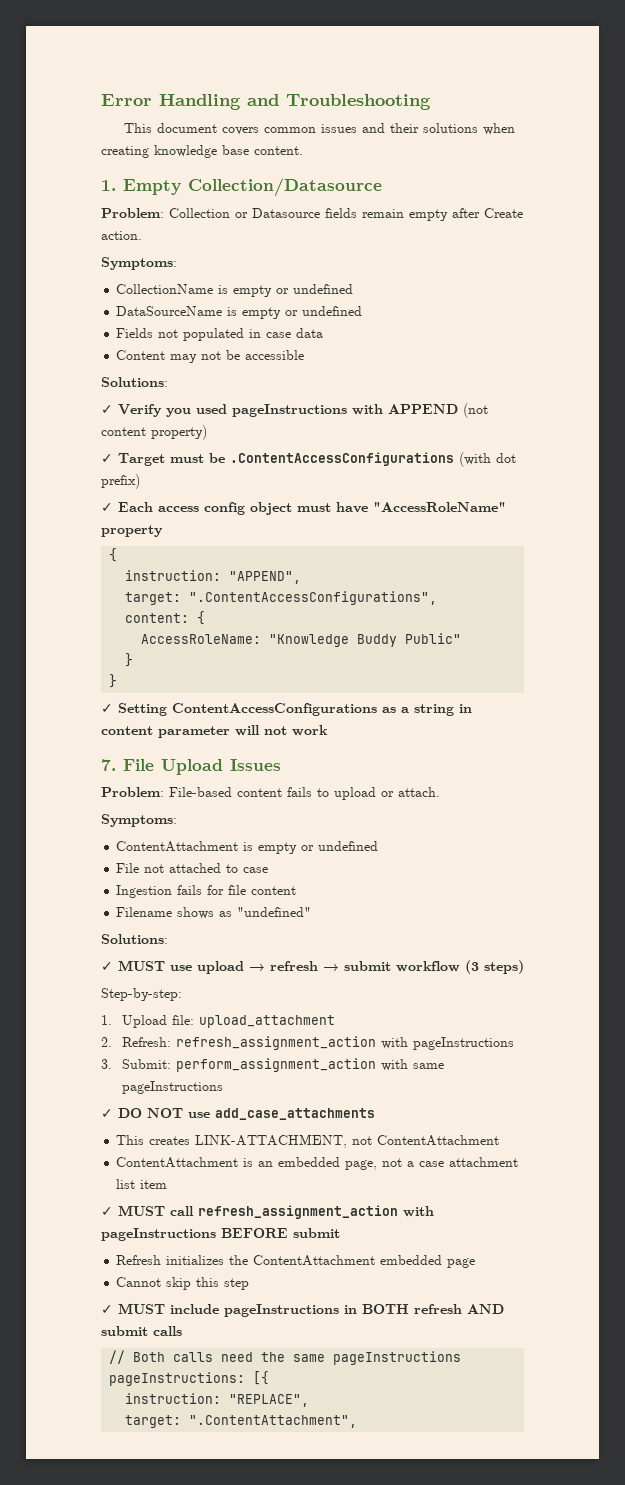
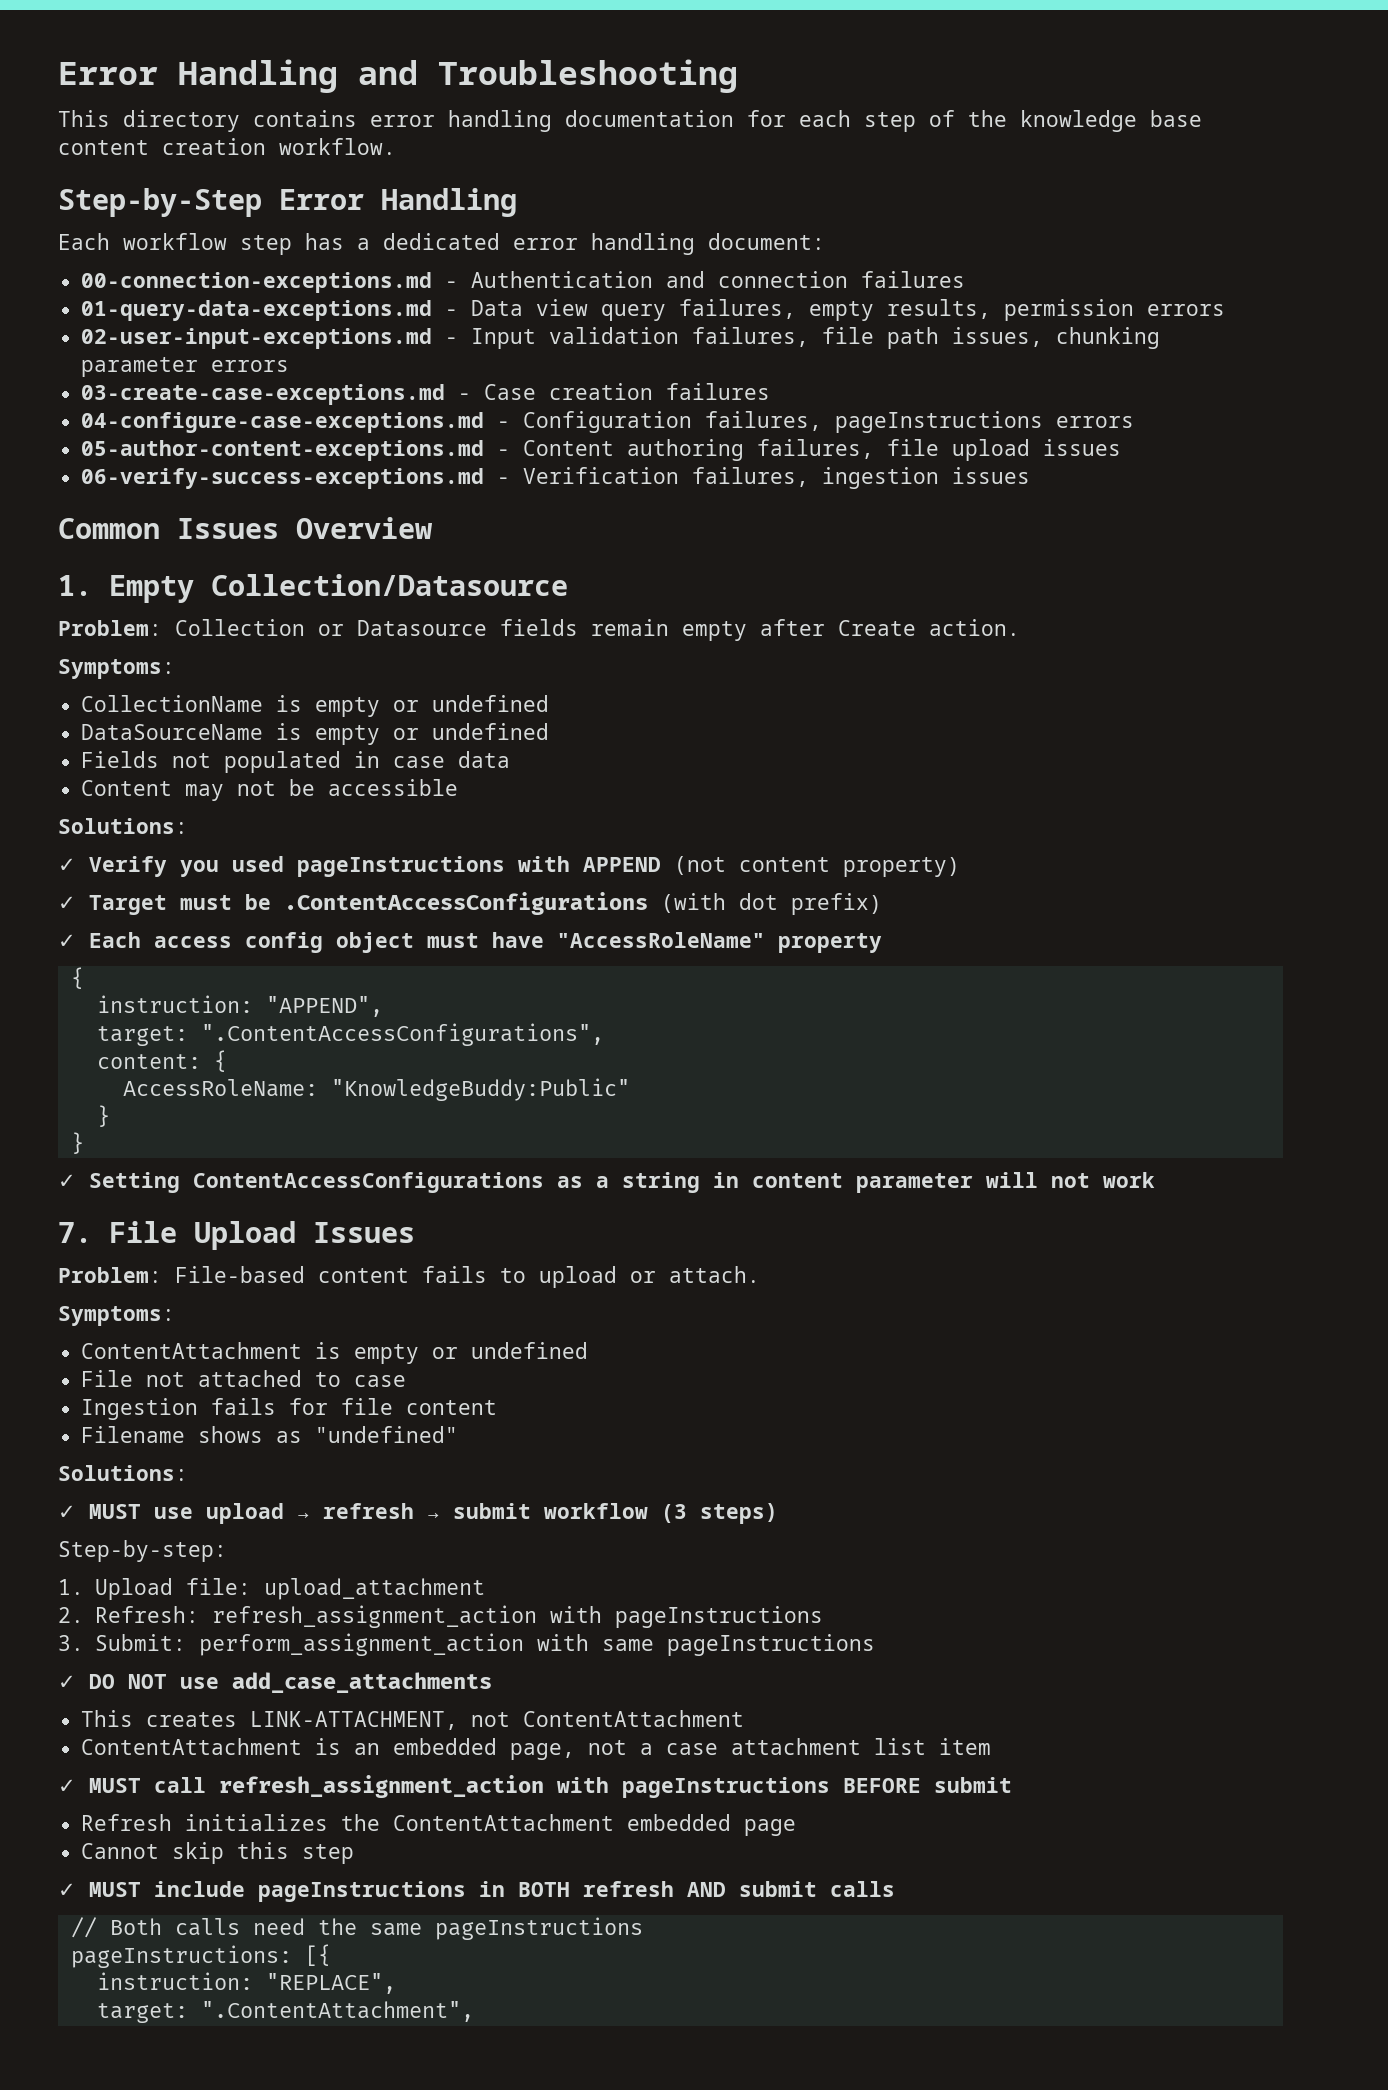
- This document covers common issues and their solutions when creating knowledge base content.
+ This directory contains error handling documentation for each step of the knowledge base content creation workflow.
+ Step-by-Step Error Handling
+ Each workflow step has a dedicated error handling document:
+ 00-connection-exceptions.md - Authentication and connection failures
+ 01-query-data-exceptions.md - Data view query failures, empty results, permission errors
+ 02-user-input-exceptions.md - Input validation failures, file path issues, chunking parameter errors
+ 03-create-case-exceptions.md - Case creation failures
+ 04-configure-case-exceptions.md - Configuration failures, pageInstructions errors
+ 05-author-content-exceptions.md - Content authoring failures, file upload issues
+ 06-verify-success-exceptions.md - Verification failures, ingestion issues
+ Common Issues Overview
- AccessRoleName: "Knowledge Buddy Public"
+ AccessRoleName: "KnowledgeBuddy:Public"

